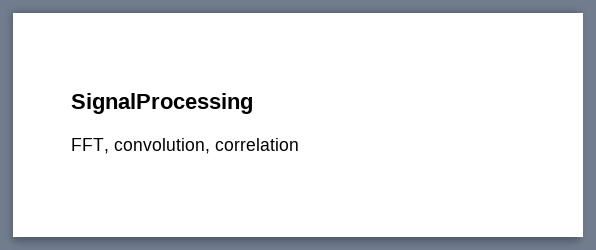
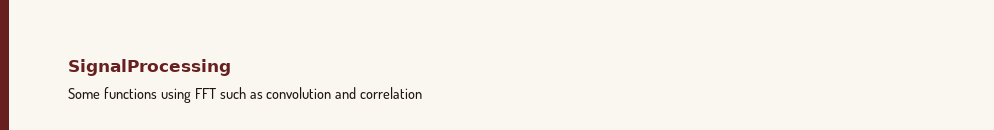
- FFT, convolution, correlation
+ Some functions using FFT such as convolution and correlation

